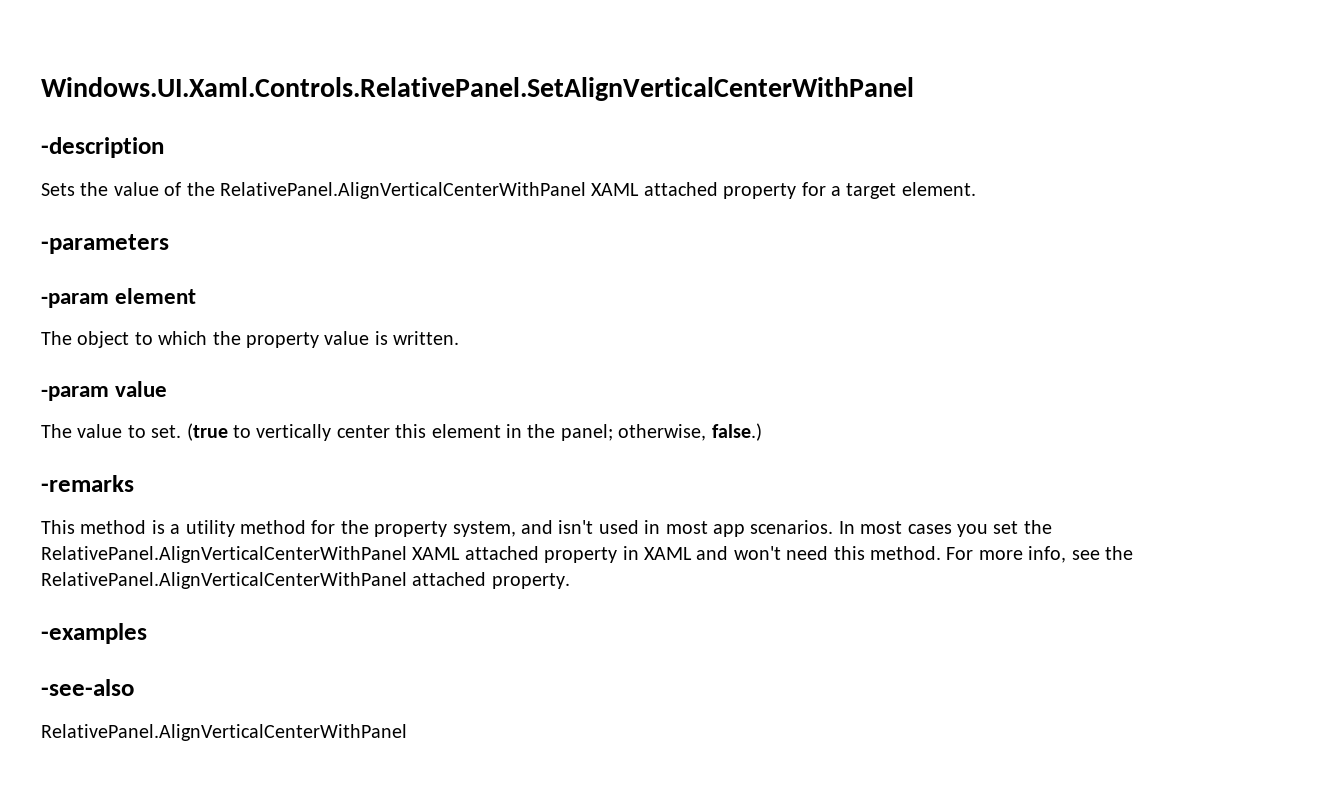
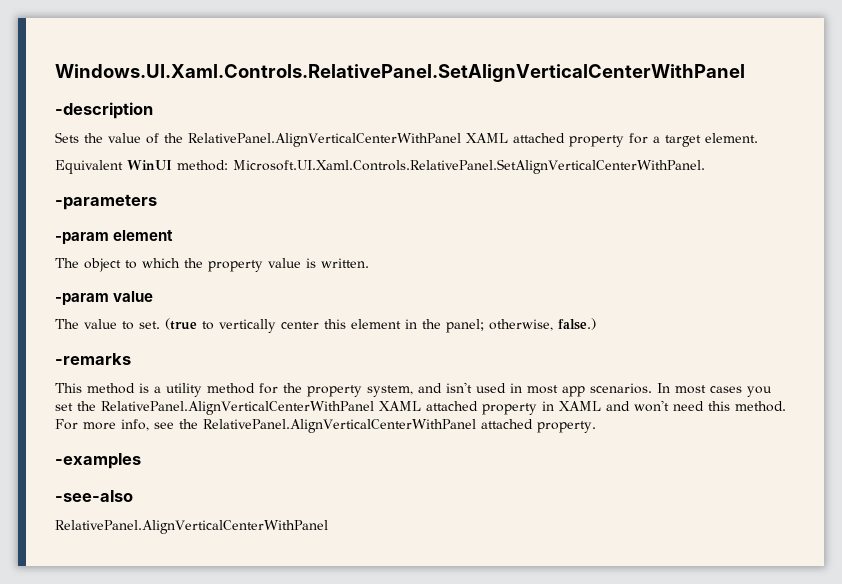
+ Equivalent WinUI method: Microsoft.UI.Xaml.Controls.RelativePanel.SetAlignVerticalCenterWithPanel.

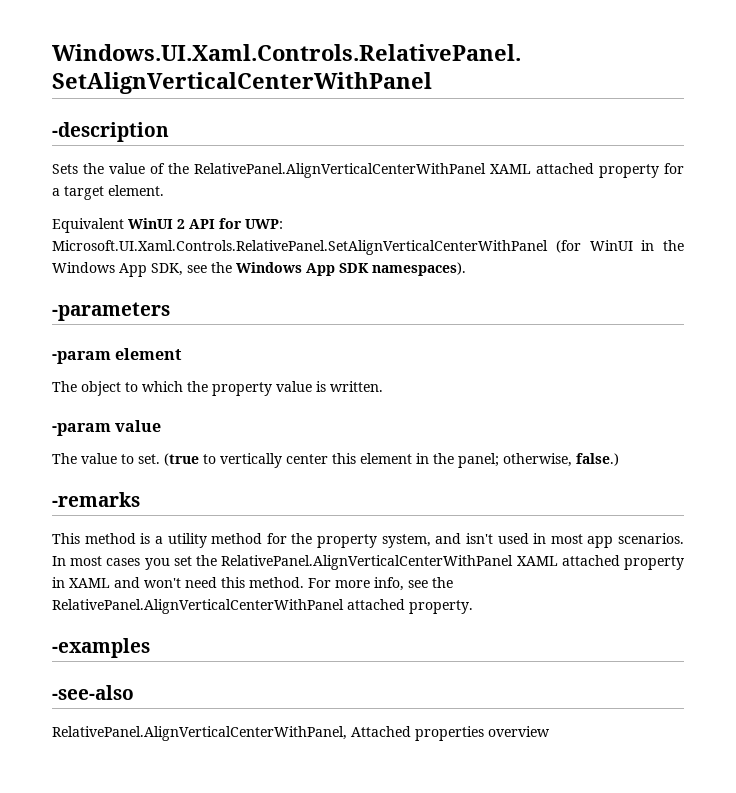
- Equivalent WinUI method: Microsoft.UI.Xaml.Controls.RelativePanel.SetAlignVerticalCenterWithPanel.
+ Equivalent WinUI 2 API for UWP: Microsoft.UI.Xaml.Controls.RelativePanel.SetAlignVerticalCenterWithPanel (for WinUI in the Windows App SDK, see the Windows App SDK namespaces).
  -see-also
- RelativePanel.AlignVerticalCenterWithPanel
+ RelativePanel.AlignVerticalCenterWithPanel, Attached properties overview

